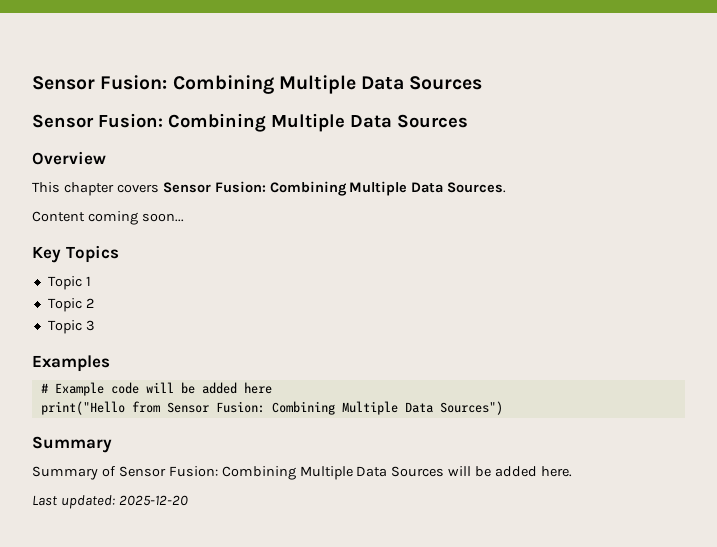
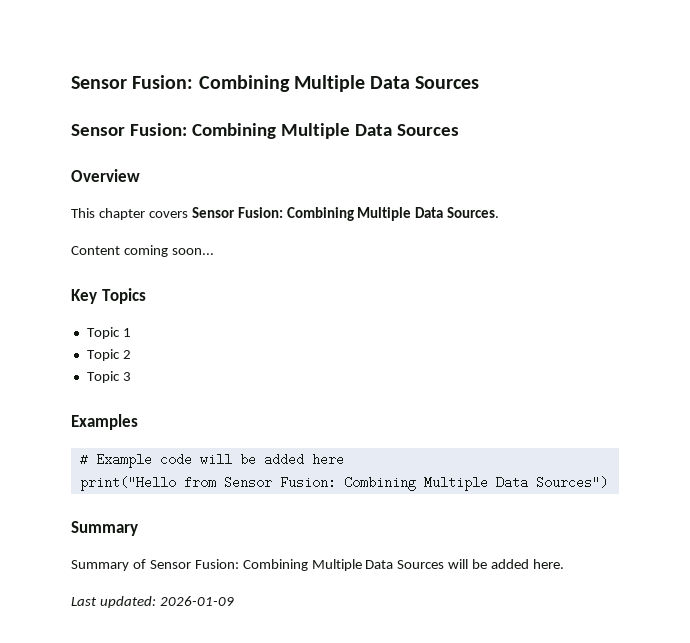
- Last updated: 2025-12-20
+ Last updated: 2026-01-09

